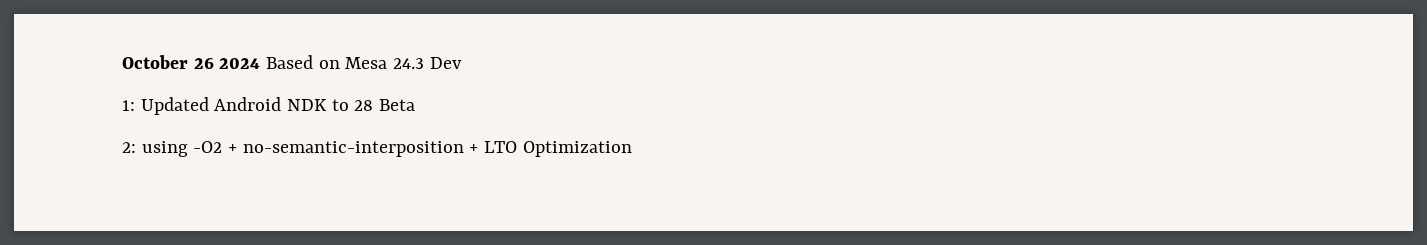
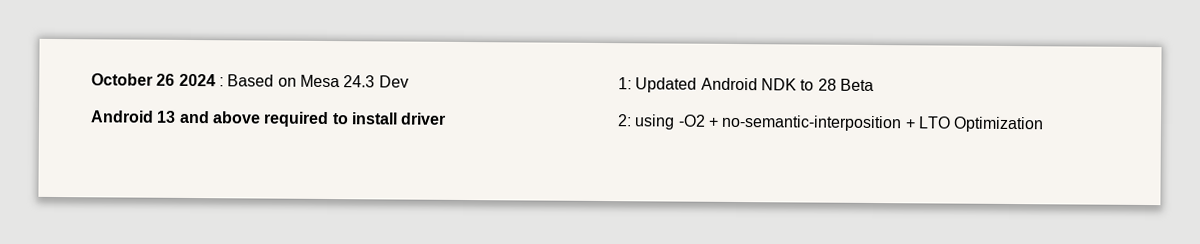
- October 26 2024 Based on Mesa 24.3 Dev
+ October 26 2024 : Based on Mesa 24.3 Dev
+ Android 13 and above required to install driver

